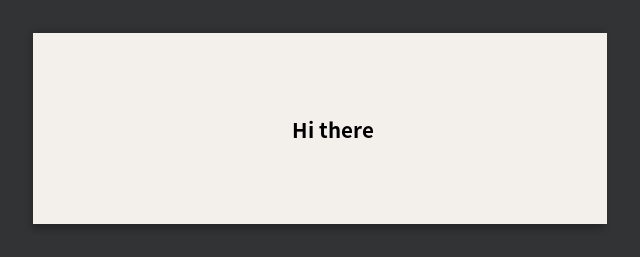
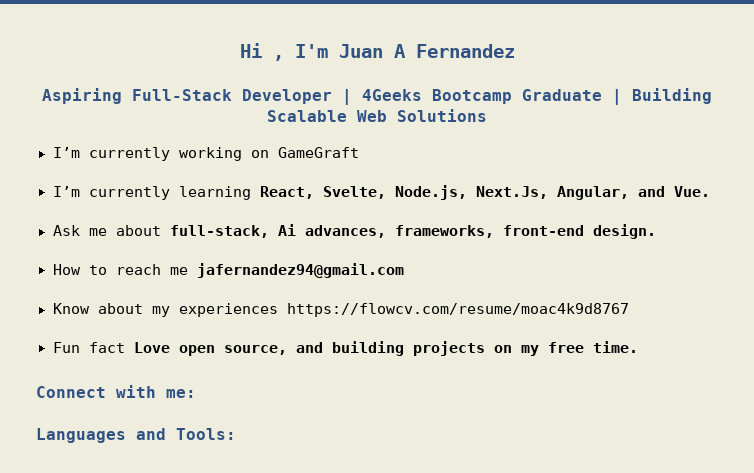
- Hi there
+ Hi , I'm Juan A Fernandez
+ Aspiring Full-Stack Developer | 4Geeks Bootcamp Graduate | Building Scalable Web Solutions
+ I’m currently working on GameGraft
+ I’m currently learning React, Svelte, Node.js, Next.Js, Angular, and Vue.
+ Ask me about full-stack, Ai advances, frameworks, front-end design.
+ How to reach me jafernandez94@gmail.com
+ Know about my experiences https://flowcv.com/resume/moac4k9d8767
+ Fun fact Love open source, and building projects on my free time.
+ Connect with me:
+ Languages and Tools:

